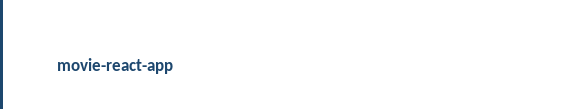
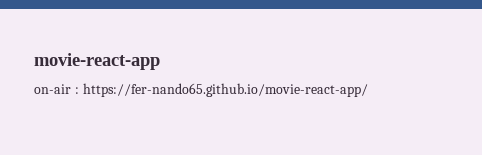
+ on-air : https://fer-nando65.github.io/movie-react-app/

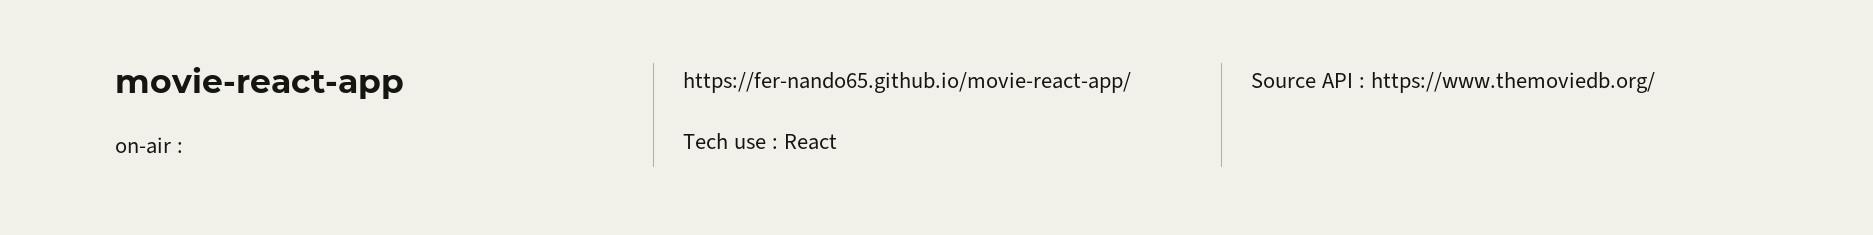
+ Tech use : React
+ Source API : https://www.themoviedb.org/

